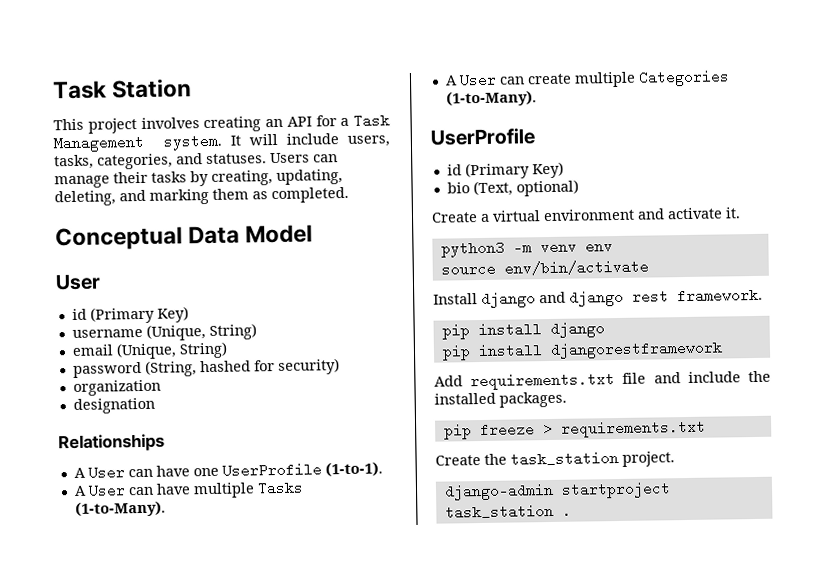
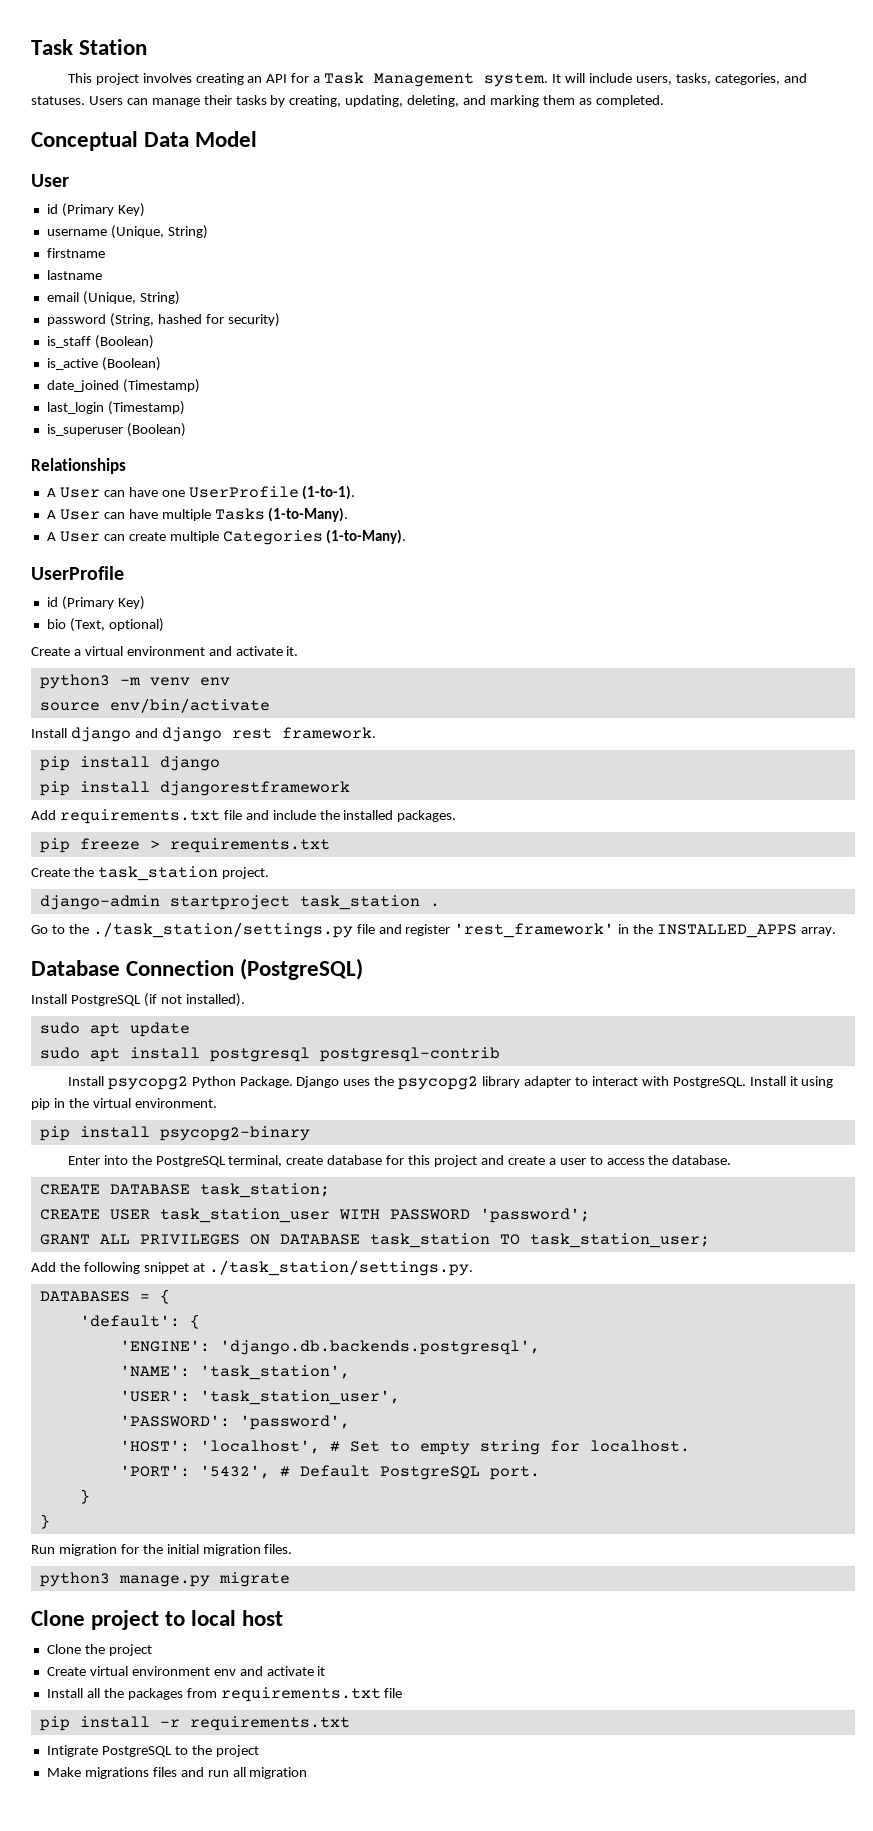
+ firstname
+ lastname
- organization
- designation
+ is_staff (Boolean)
+ is_active (Boolean)
+ date_joined (Timestamp)
+ last_login (Timestamp)
+ is_superuser (Boolean)
+ Go to the ./task_station/settings.py file and register 'rest_framework' in the INSTALLED_APPS array.
+ Database Connection (PostgreSQL)
+ Install PostgreSQL (if not installed).
+ sudo apt update
+ sudo apt install postgresql postgresql-contrib
+ Install psycopg2 Python Package. Django uses the psycopg2 library adapter to interact with PostgreSQL. Install it using pip in the virtual environment.
+ pip install psycopg2-binary
+ Enter into the PostgreSQL terminal, create database for this project and create a user to access the database.
+ CREATE DATABASE task_station;
+ CREATE USER task_station_user WITH PASSWORD 'password';
+ GRANT ALL PRIVILEGES ON DATABASE task_station TO task_station_user;
+ Add the following snippet at ./task_station/settings.py.
+ DATABASES = {
+ 'default': {
+ 'ENGINE': 'django.db.backends.postgresql',
+ 'NAME': 'task_station',
+ 'USER': 'task_station_user',
+ 'PASSWORD': 'password',
+ 'HOST': 'localhost', # Set to empty string for localhost.
+ 'PORT': '5432', # Default PostgreSQL port.
+ }
+ }
+ Run migration for the initial migration files.
+ python3 manage.py migrate
+ Clone project to local host
+ Clone the project
+ Create virtual environment env and activate it
+ Install all the packages from requirements.txt file
+ pip install -r requirements.txt
+ Intigrate PostgreSQL to the project
+ Make migrations files and run all migration

